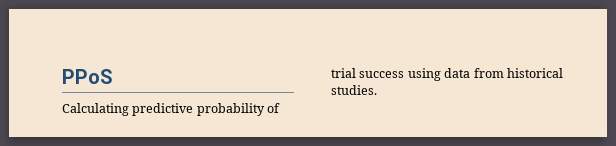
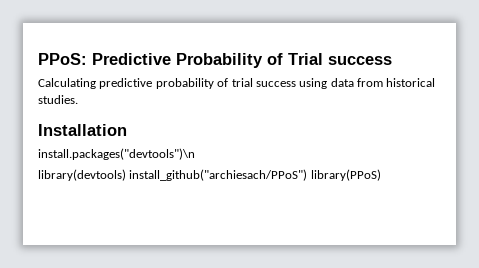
- PPoS
+ PPoS: Predictive Probability of Trial success
+ Installation
+ install.packages("devtools")\n
+ library(devtools) install_github("archiesach/PPoS") library(PPoS)

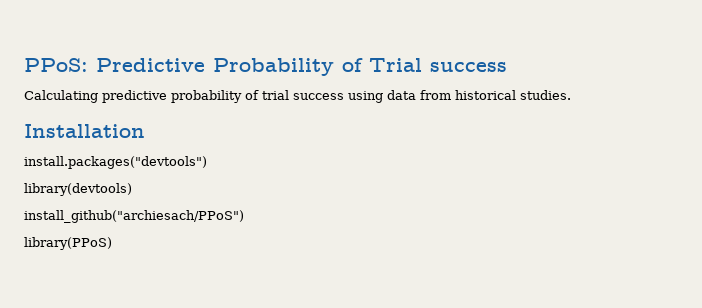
- install.packages("devtools")\n
+ install.packages("devtools")
- library(devtools) install_github("archiesach/PPoS") library(PPoS)
+ library(devtools)
+ install_github("archiesach/PPoS")
+ library(PPoS)

